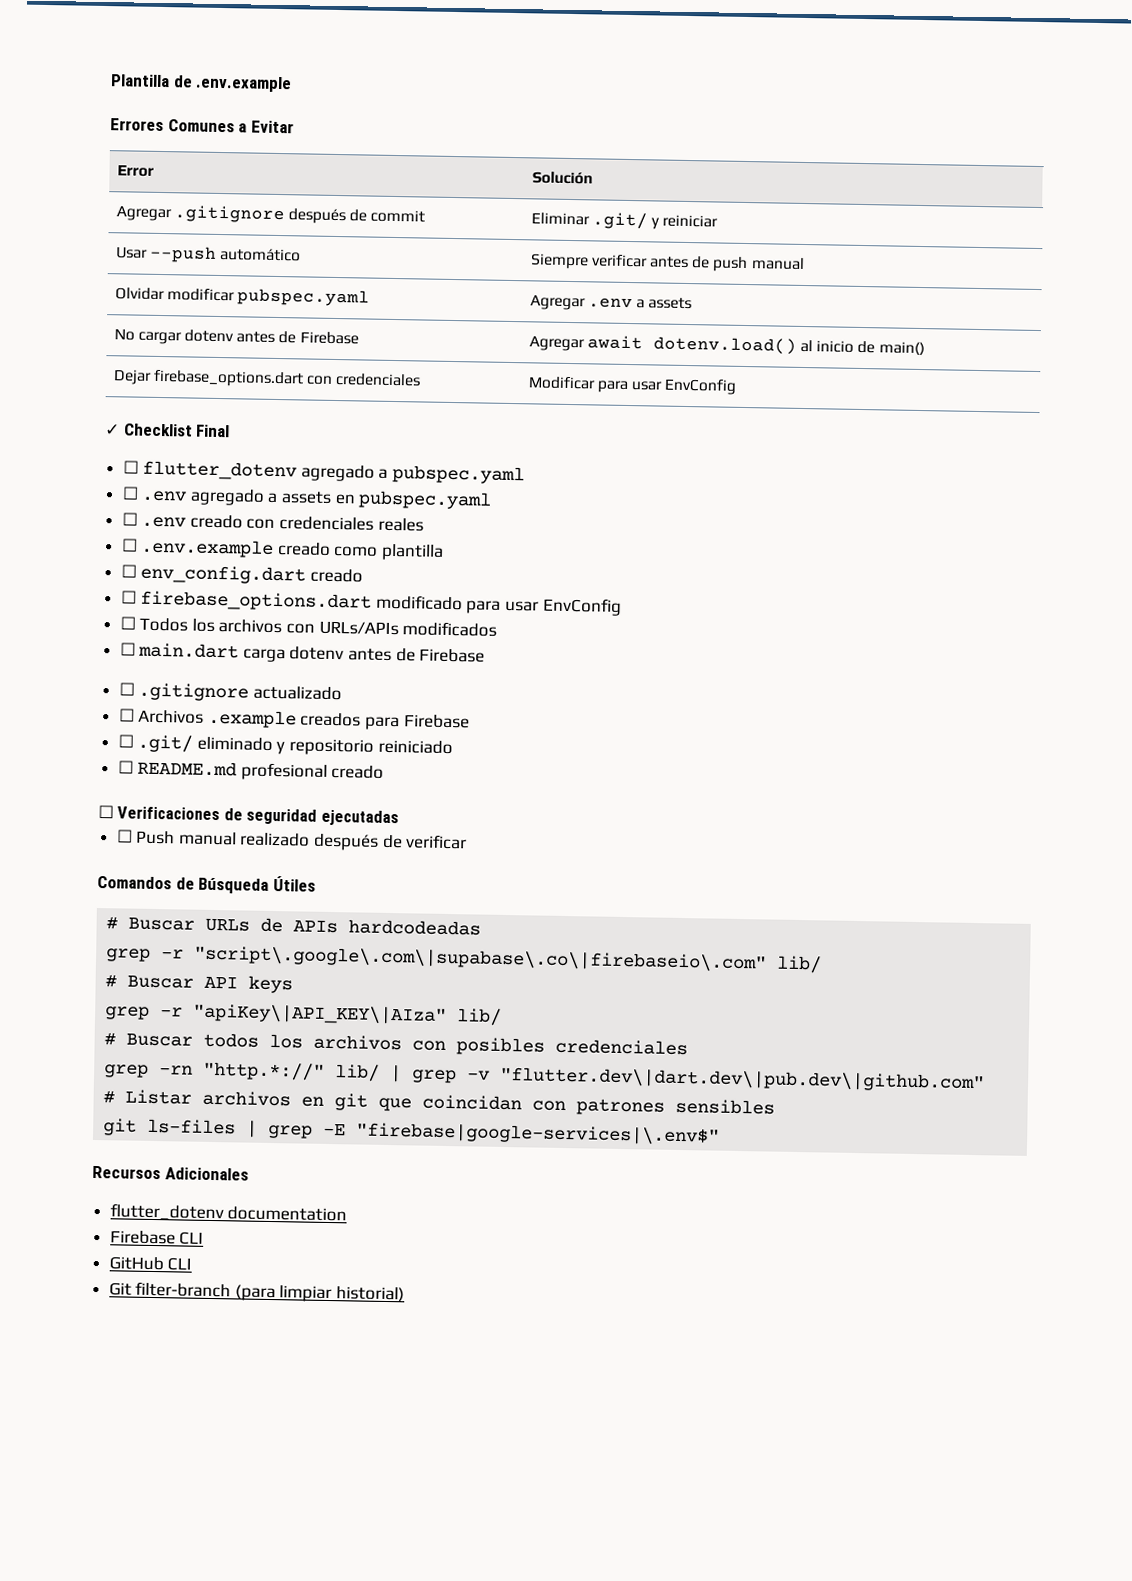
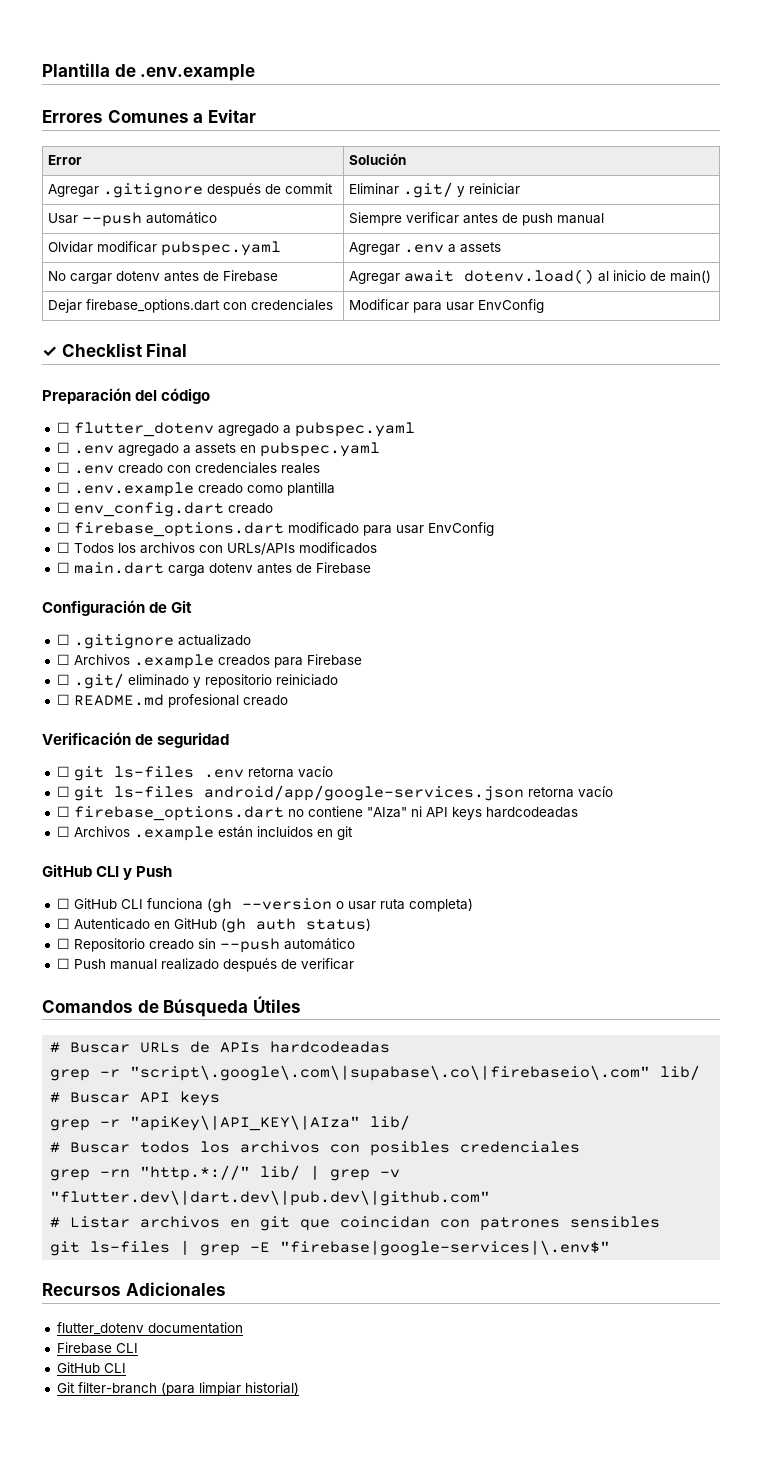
+ Preparación del código
+ Configuración de Git
- ☐ Verificaciones de seguridad ejecutadas
+ Verificación de seguridad
+ ☐ git ls-files .env retorna vacío
+ ☐ git ls-files android/app/google-services.json retorna vacío
+ ☐ firebase_options.dart no contiene "AIza" ni API keys hardcodeadas
+ ☐ Archivos .example están incluidos en git
+ GitHub CLI y Push
+ ☐ GitHub CLI funciona (gh --version o usar ruta completa)
+ ☐ Autenticado en GitHub (gh auth status)
+ ☐ Repositorio creado sin --push automático

